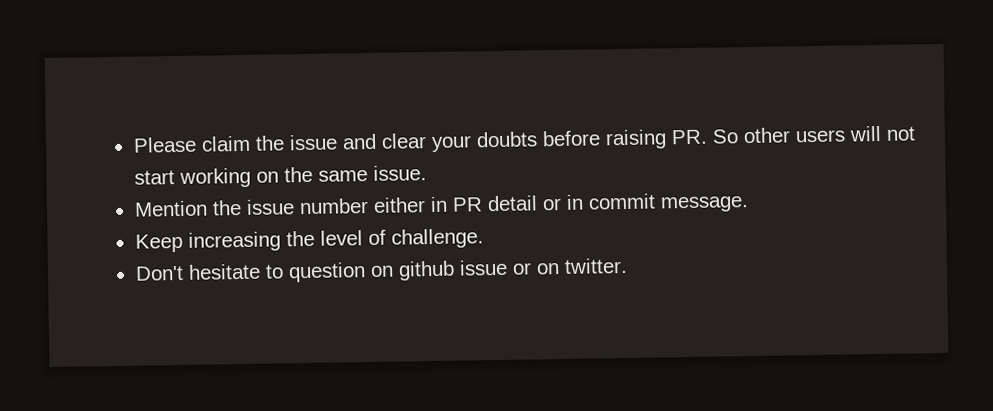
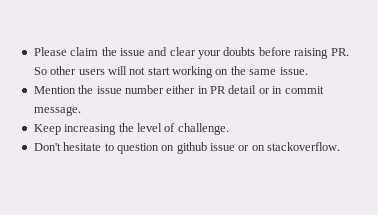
- Don't hesitate to question on github issue or on twitter.
+ Don't hesitate to question on github issue or on stackoverflow.

